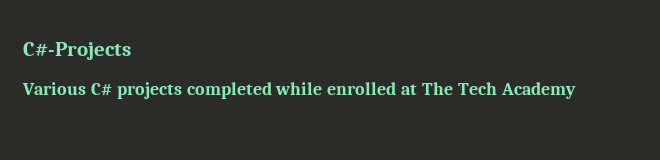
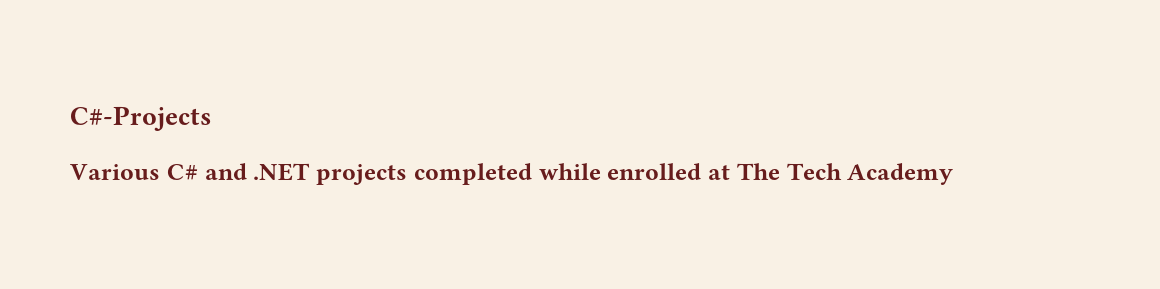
- Various C# projects completed while enrolled at The Tech Academy
+ Various C# and .NET projects completed while enrolled at The Tech Academy

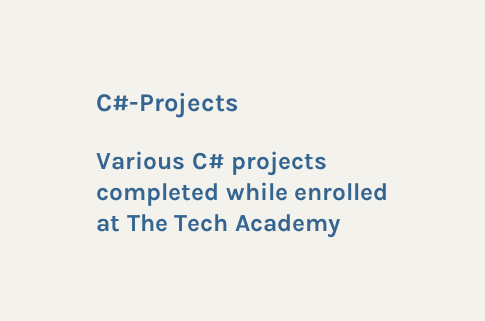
- Various C# and .NET projects completed while enrolled at The Tech Academy
+ Various C# projects completed while enrolled at The Tech Academy

